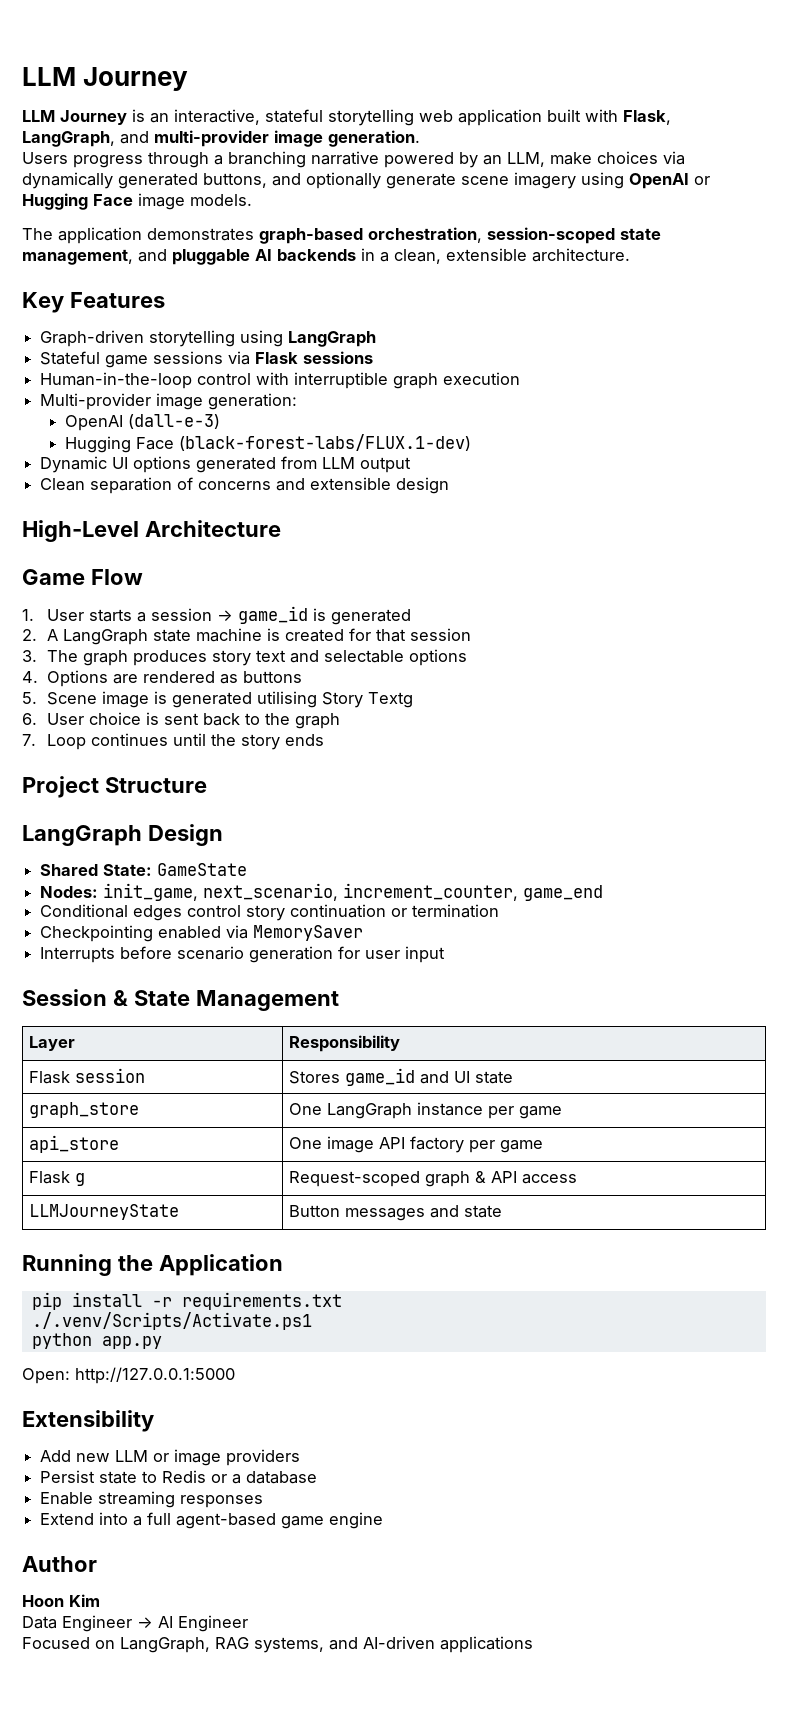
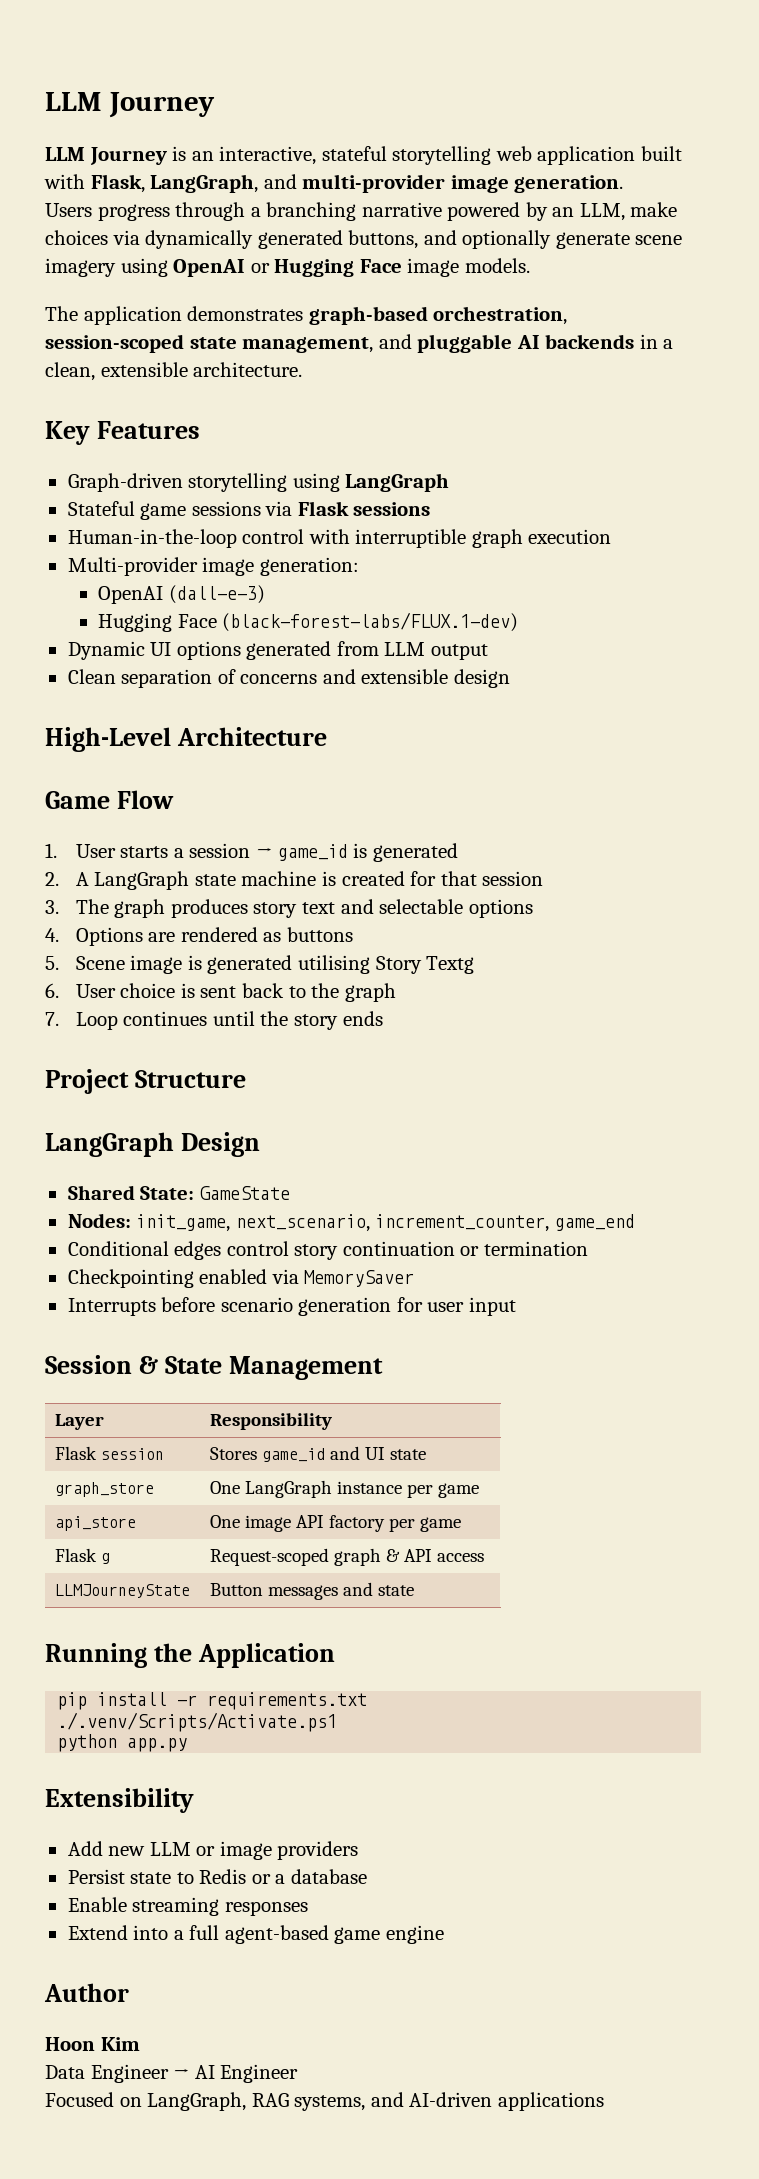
- Open: http://127.0.0.1:5000

